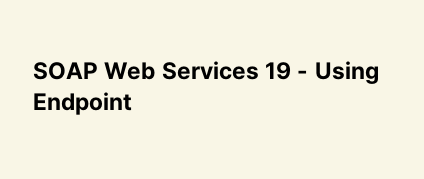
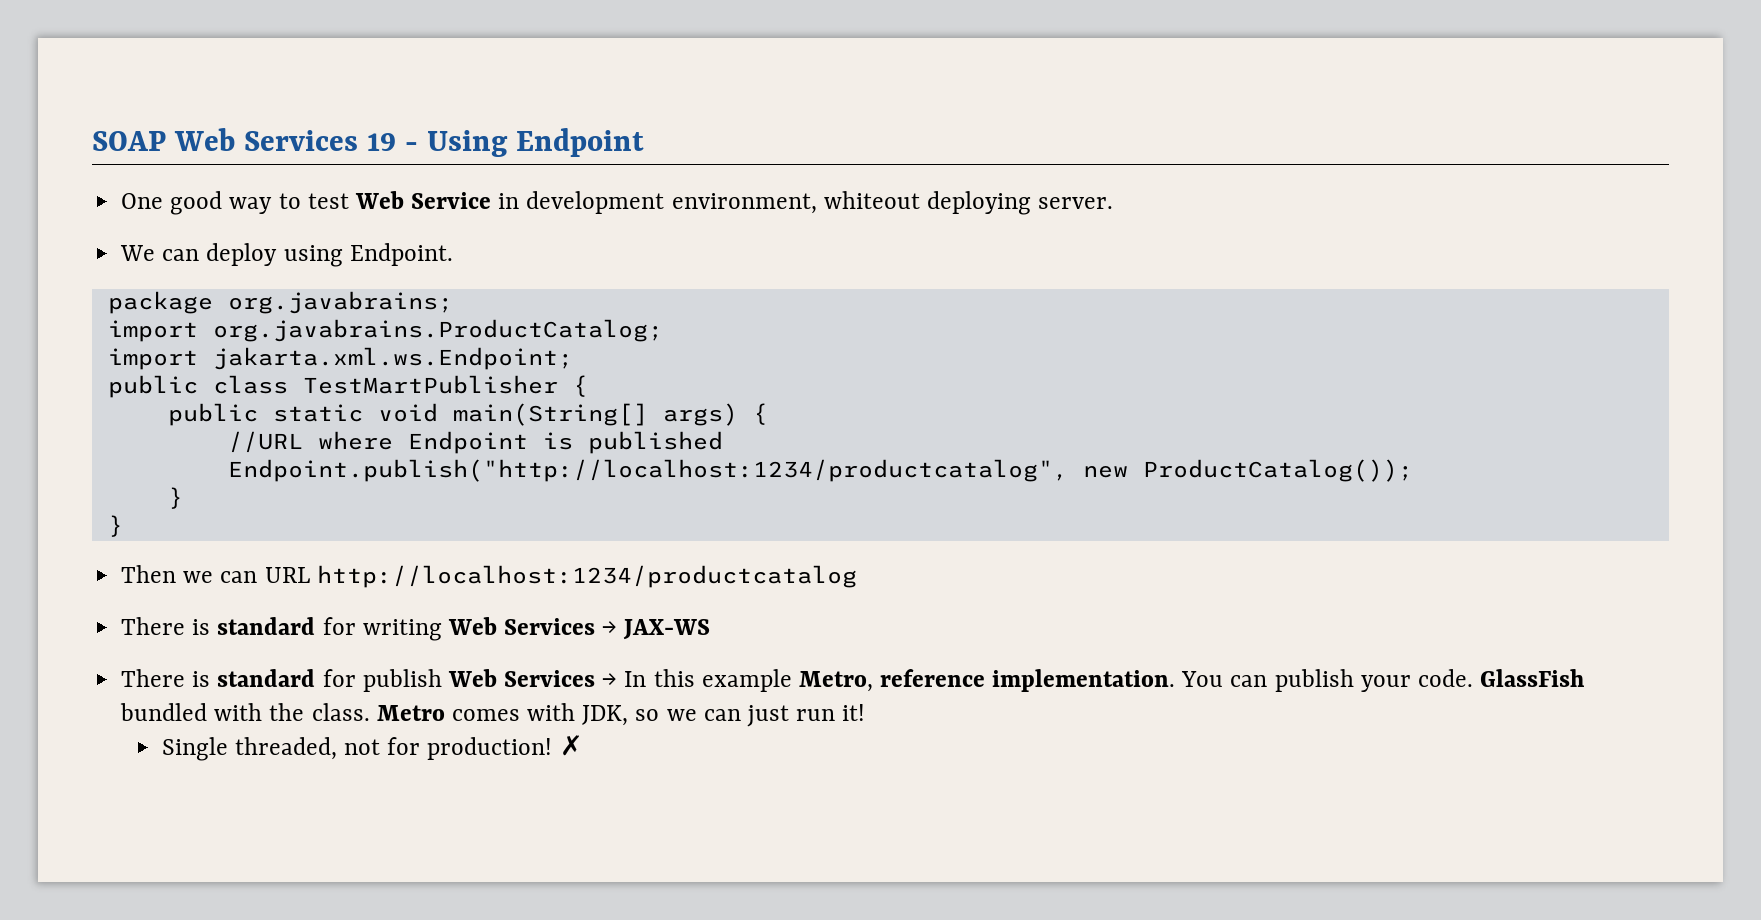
+ One good way to test Web Service in development environment, whiteout deploying server.
+ We can deploy using Endpoint.
+ package org.javabrains;
+ import org.javabrains.ProductCatalog;
+ import jakarta.xml.ws.Endpoint;
+ public class TestMartPublisher {
+ public static void main(String[] args) {
+ //URL where Endpoint is published
+ Endpoint.publish("http://localhost:1234/productcatalog", new ProductCatalog());
+ }
+ }
+ Then we can URL http://localhost:1234/productcatalog
+ There is standard for writing Web Services → JAX-WS
+ There is standard for publish Web Services → In this example Metro, reference implementation. You can publish your code. GlassFish bundled with the class. Metro comes with JDK, so we can just run it!
+ Single threaded, not for production! ✗

